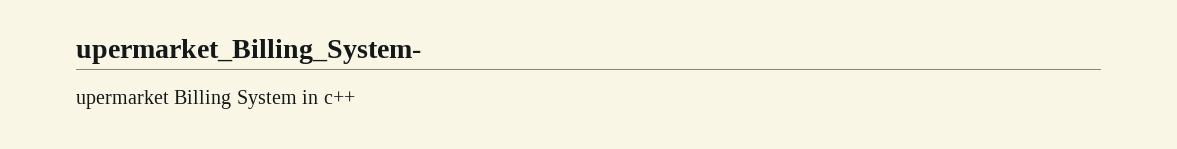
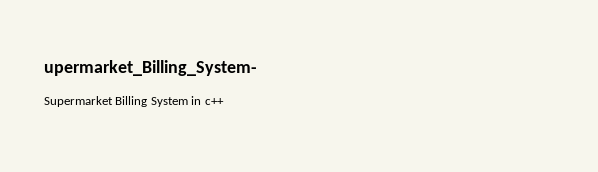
- upermarket Billing System in c++
+ Supermarket Billing System in c++

